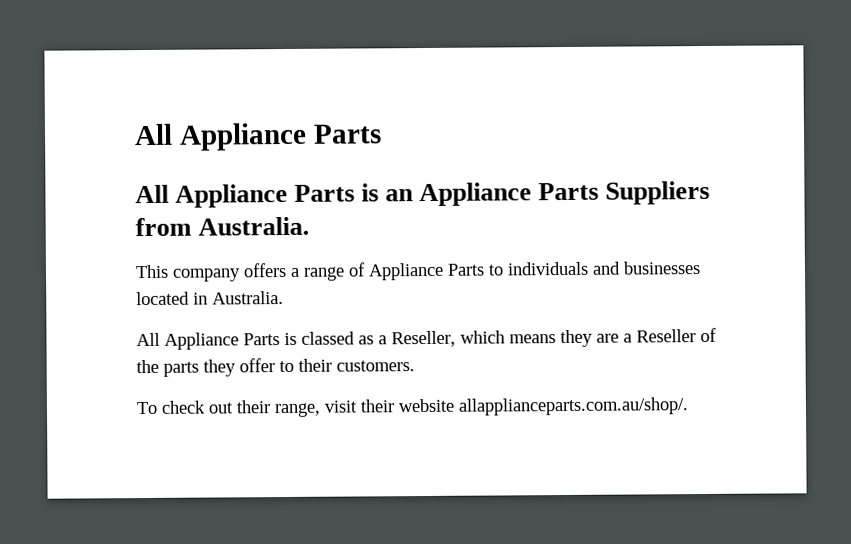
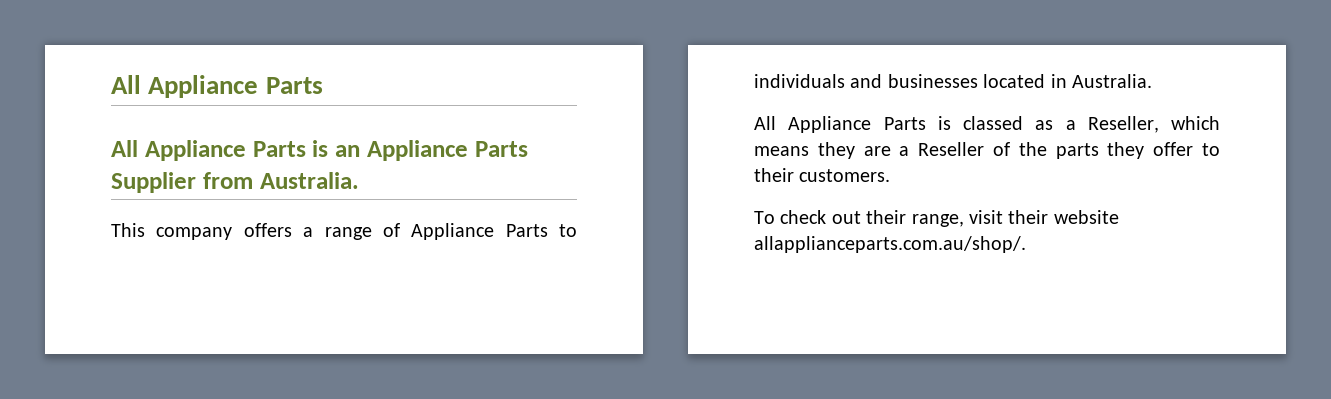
- All Appliance Parts is an Appliance Parts Suppliers from Australia.
+ All Appliance Parts is an Appliance Parts Supplier from Australia.

